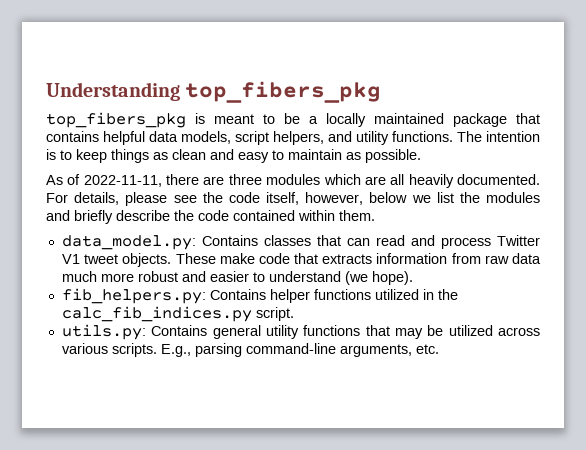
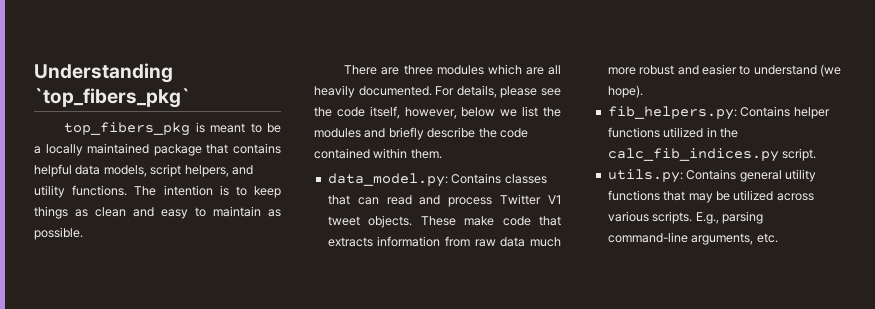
- Understanding top_fibers_pkg
+ Understanding `top_fibers_pkg`
- As of 2022-11-11, there are three modules which are all heavily documented.
+ There are three modules which are all heavily documented.

